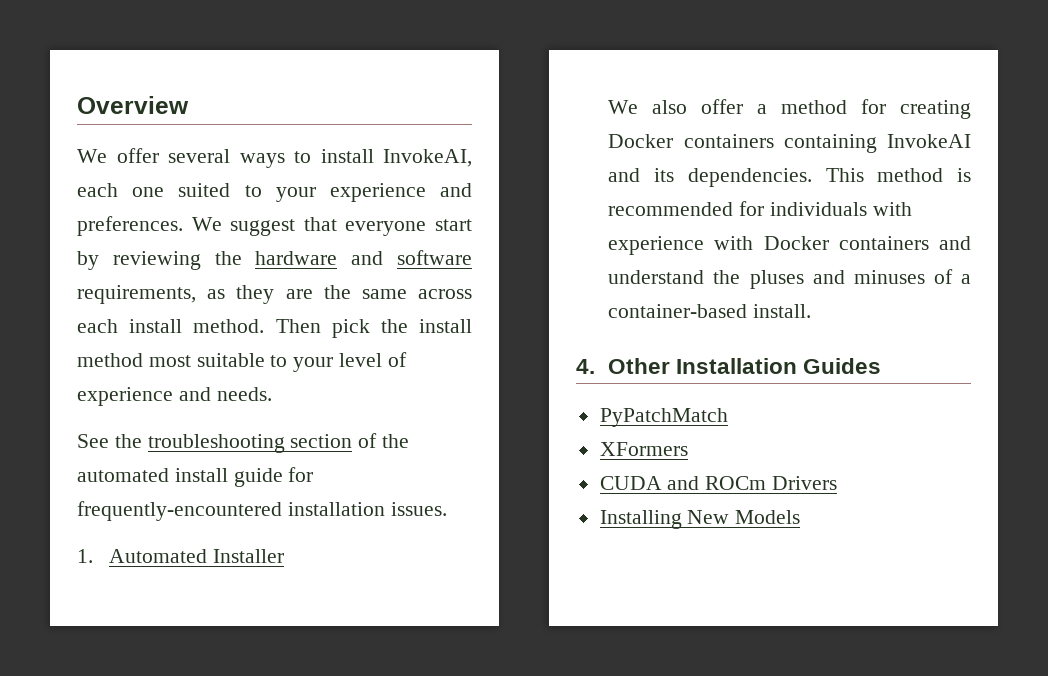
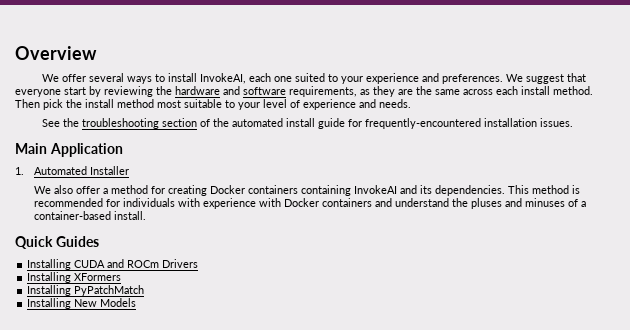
+ Main Application
- 4. Other Installation Guides
+ Quick Guides
- PyPatchMatch
- XFormers
- CUDA and ROCm Drivers
+ Installing CUDA and ROCm Drivers
+ Installing XFormers
+ Installing PyPatchMatch

